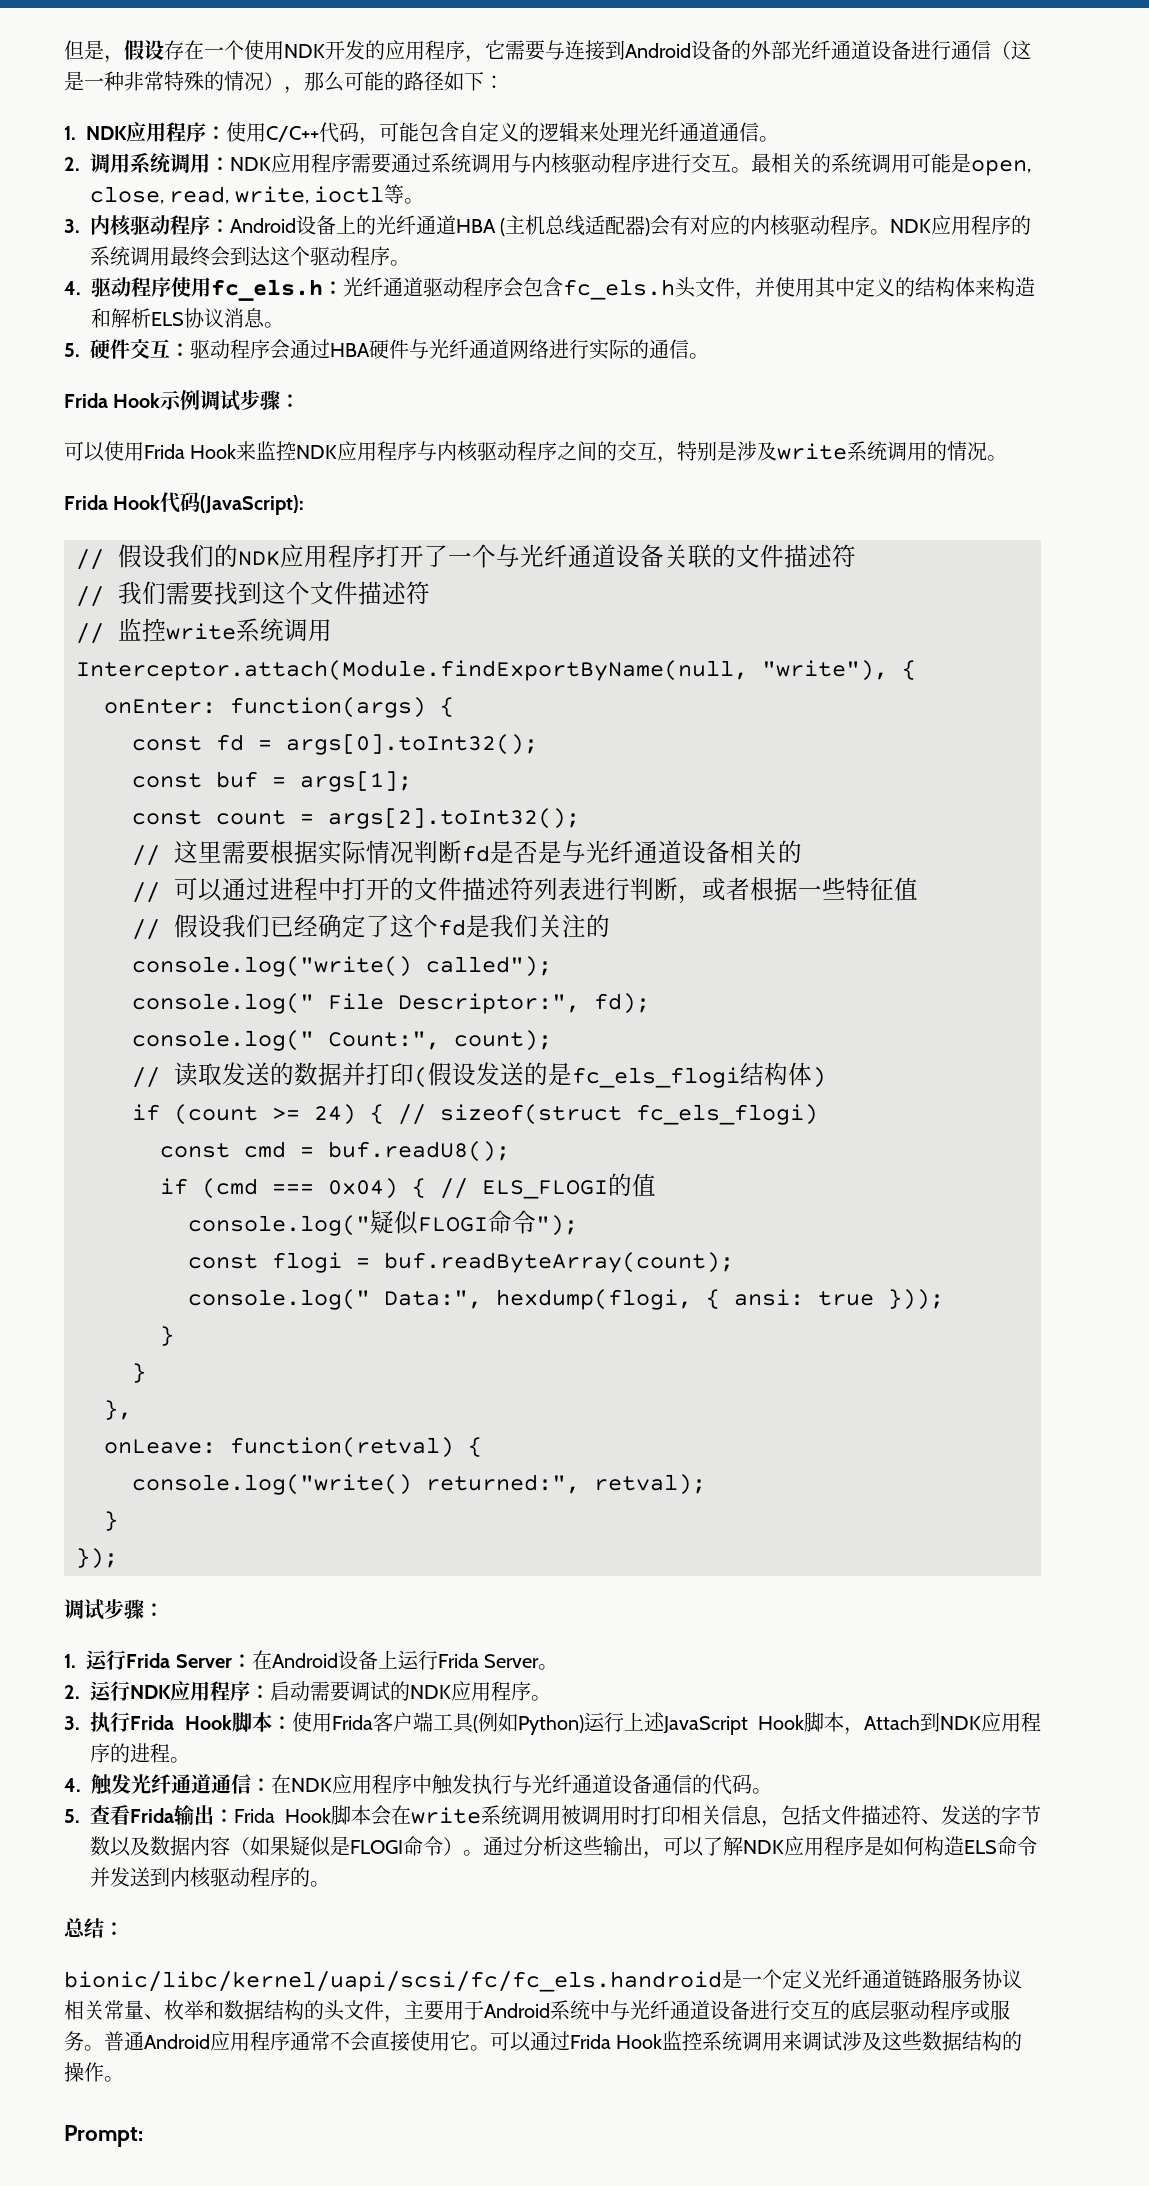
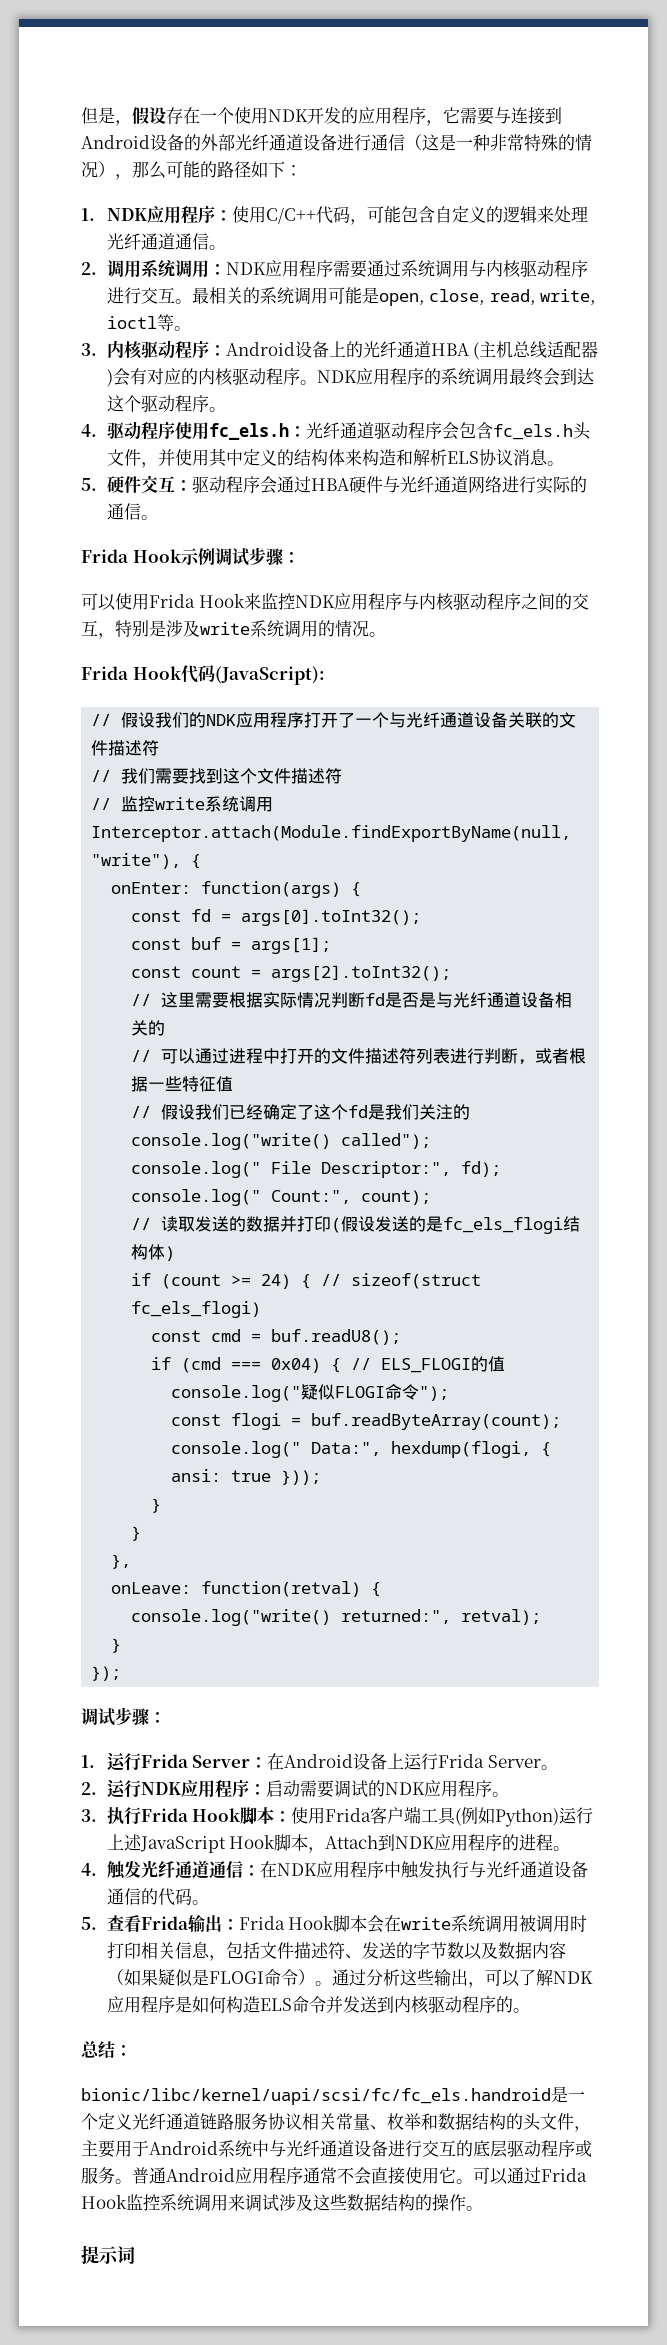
- Prompt:
+ 提示词

